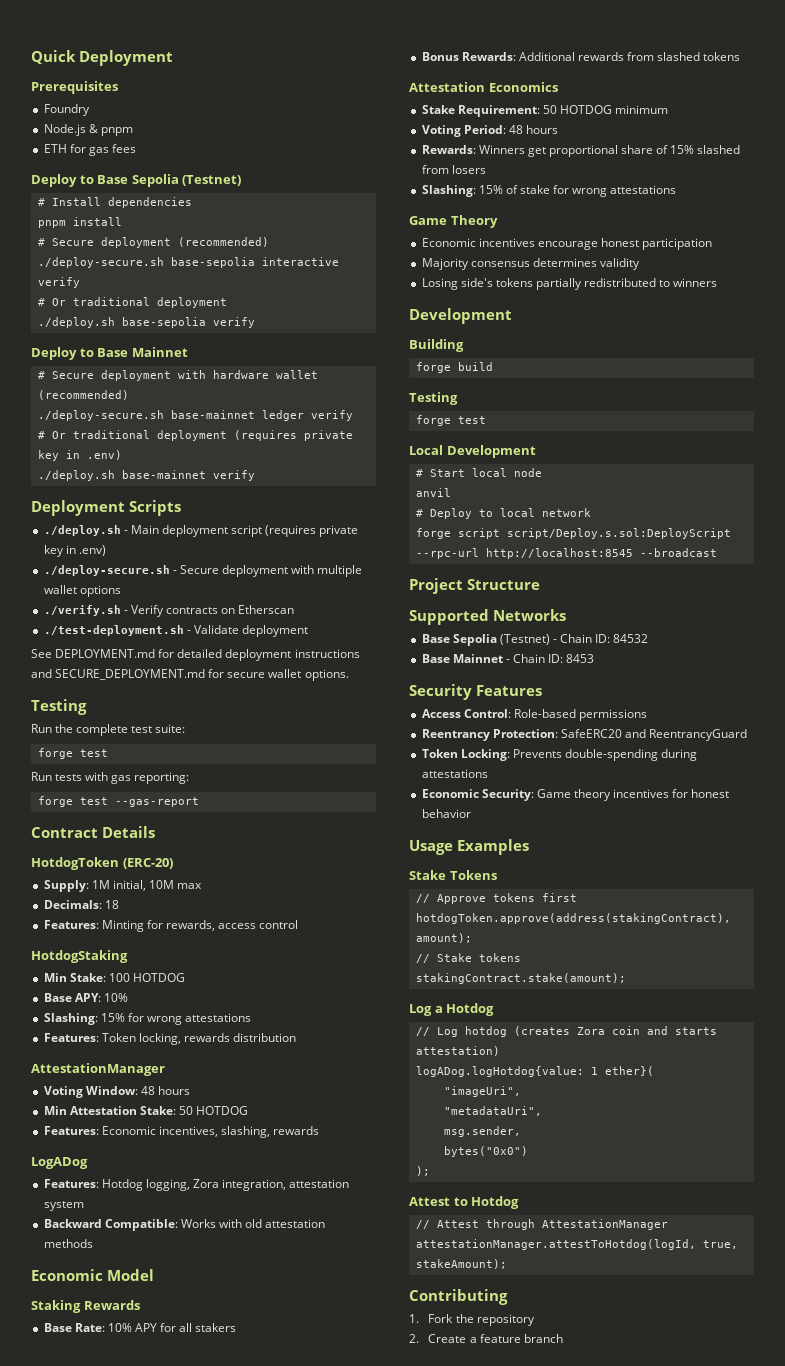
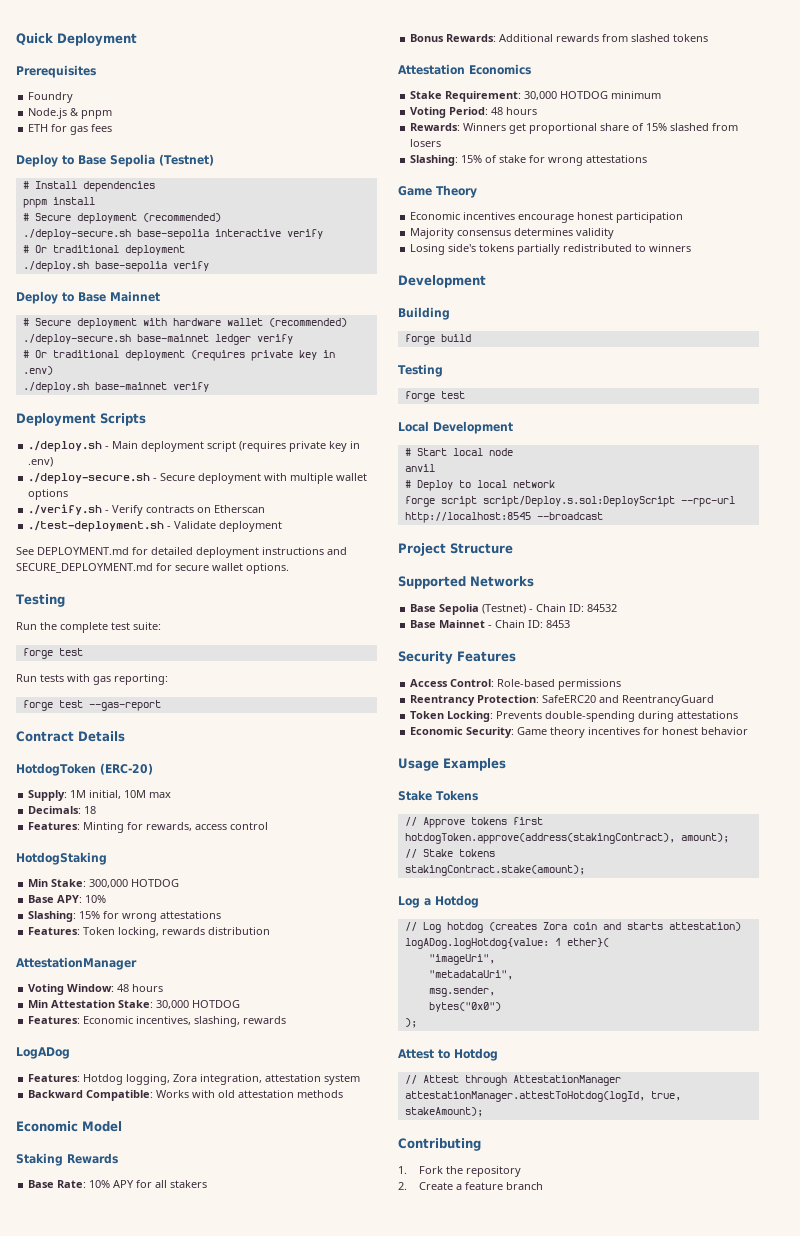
- Min Stake: 100 HOTDOG
+ Min Stake: 300,000 HOTDOG
- Min Attestation Stake: 50 HOTDOG
+ Min Attestation Stake: 30,000 HOTDOG
- Stake Requirement: 50 HOTDOG minimum
+ Stake Requirement: 30,000 HOTDOG minimum

